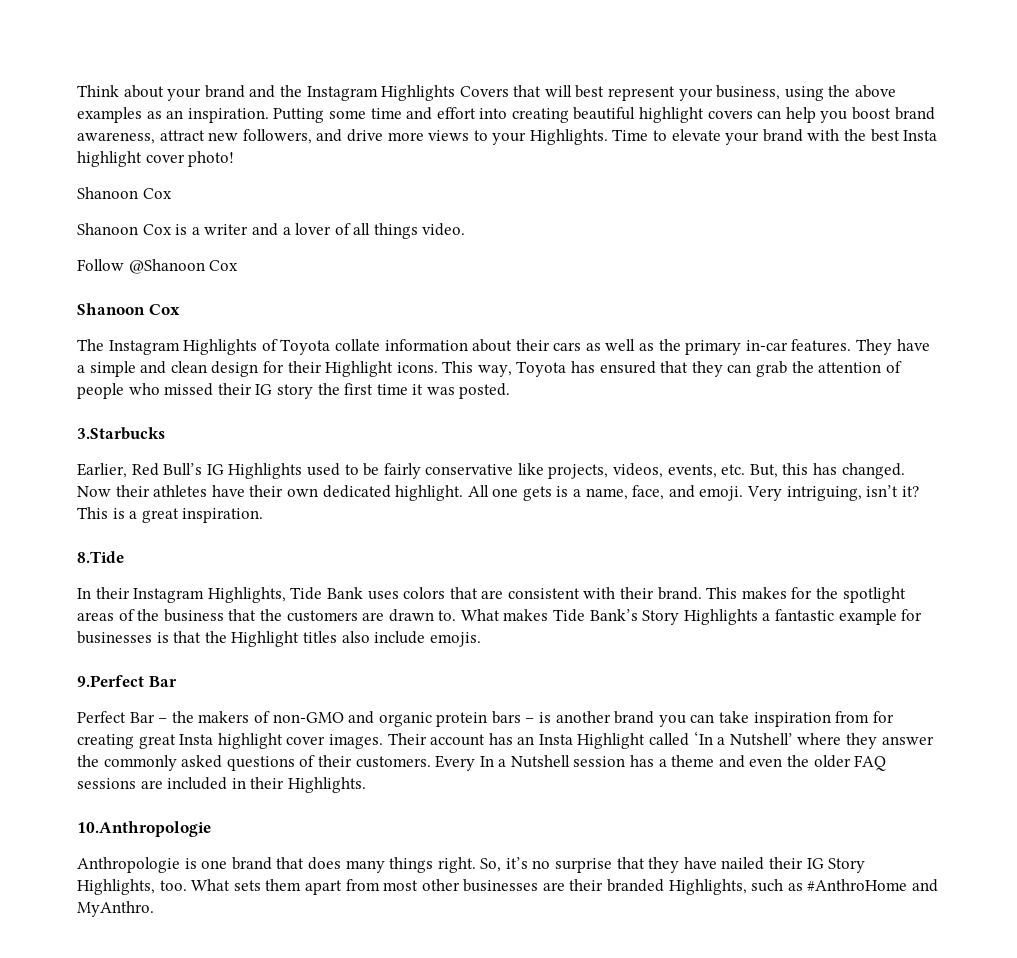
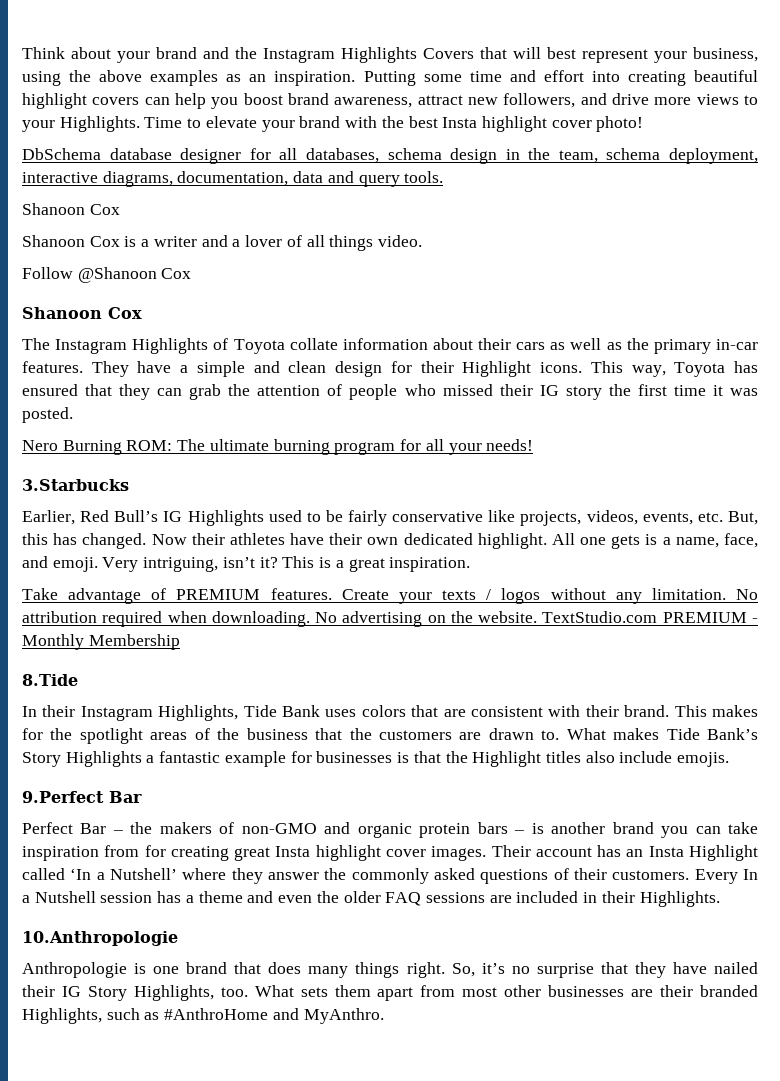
+ DbSchema database designer for all databases, schema design in the team, schema deployment, interactive diagrams, documentation, data and query tools.
+ Nero Burning ROM: The ultimate burning program for all your needs!
+ Take advantage of PREMIUM features. Create your texts / logos without any limitation. No attribution required when downloading. No advertising on the website. TextStudio.com PREMIUM - Monthly Membership

